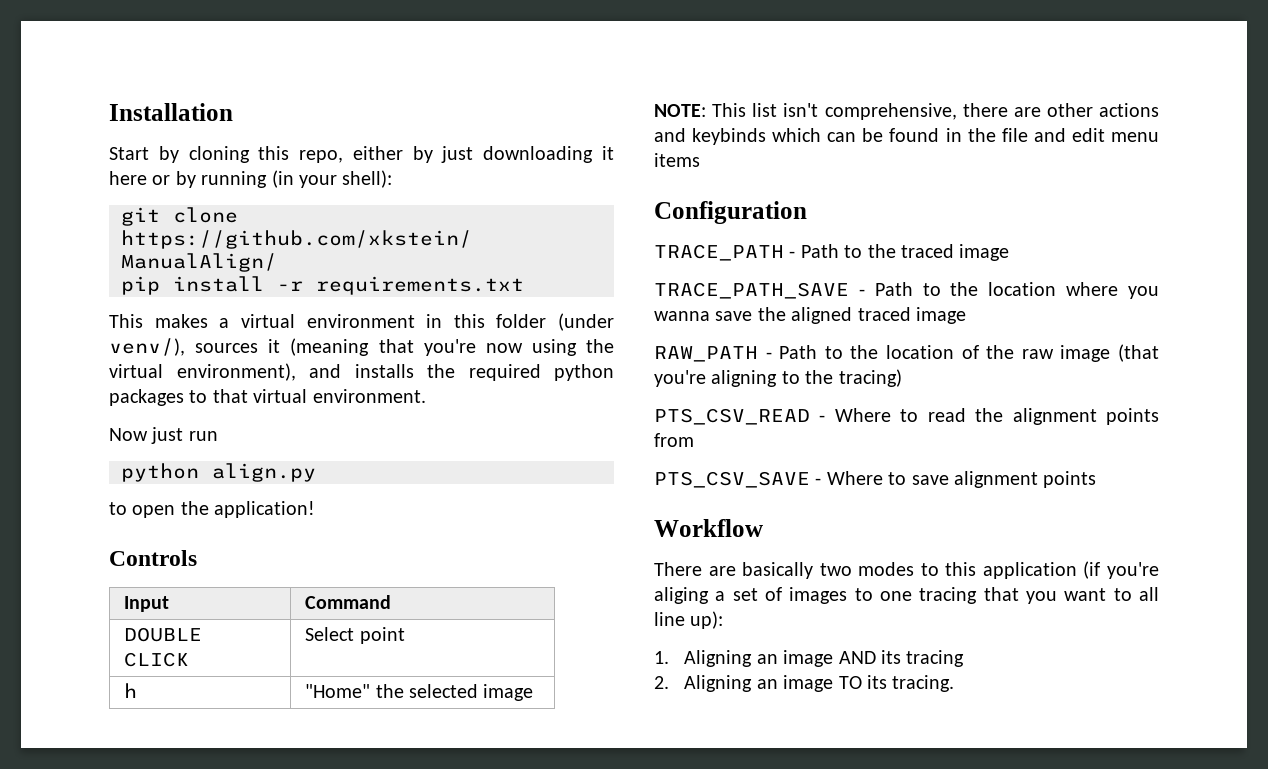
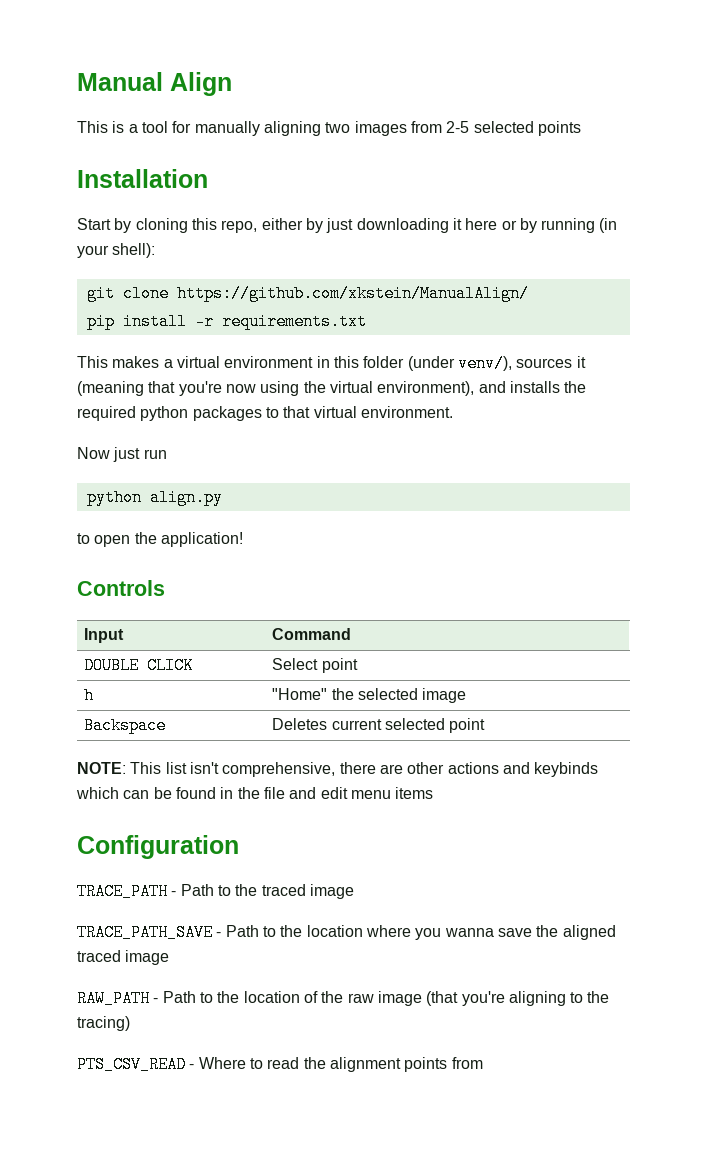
+ Manual Align
+ This is a tool for manually aligning two images from 2-5 selected points
+ Backspace | Deletes current selected point
- PTS_CSV_SAVE - Where to save alignment points
- Workflow
- There are basically two modes to this application (if you're aliging a set of images to one tracing that you want to all line up):
- 1. Aligning an image AND its tracing
- 2. Aligning an image TO its tracing.

